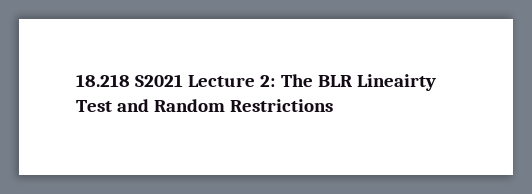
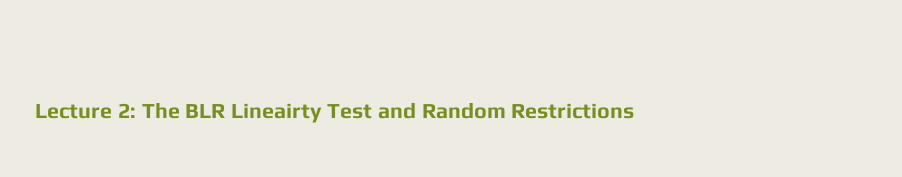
- 18.218 S2021 Lecture 2: The BLR Lineairty Test and Random Restrictions
+ Lecture 2: The BLR Lineairty Test and Random Restrictions

